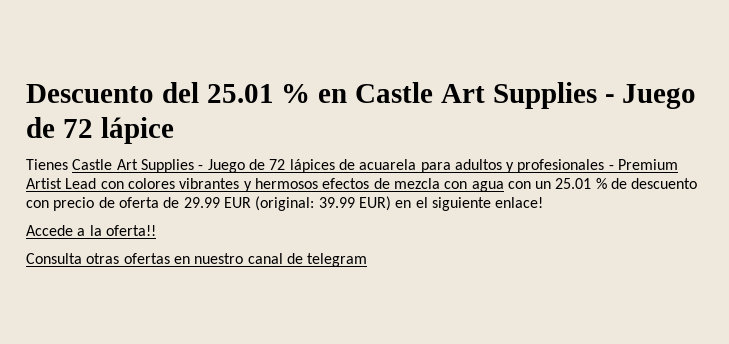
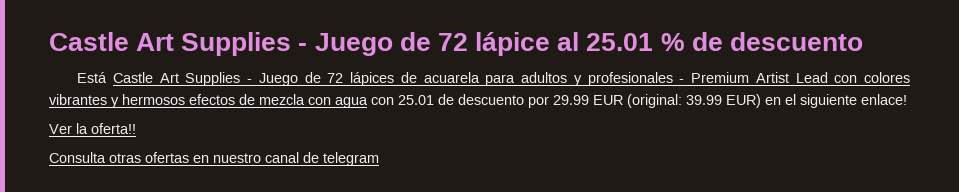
- Descuento del 25.01 % en Castle Art Supplies - Juego de 72 lápice
- Tienes Castle Art Supplies - Juego de 72 lápices de acuarela para adultos y profesionales - Premium Artist Lead con colores vibrantes y hermosos efectos de mezcla con agua con un 25.01 % de descuento con precio de oferta de 29.99 EUR (original: 39.99 EUR) en el siguiente enlace!
+ Castle Art Supplies - Juego de 72 lápice al 25.01 % de descuento
+ Está Castle Art Supplies - Juego de 72 lápices de acuarela para adultos y profesionales - Premium Artist Lead con colores vibrantes y hermosos efectos de mezcla con agua con 25.01 de descuento por 29.99 EUR (original: 39.99 EUR) en el siguiente enlace!
- Accede a la oferta!!
+ Ver la oferta!!

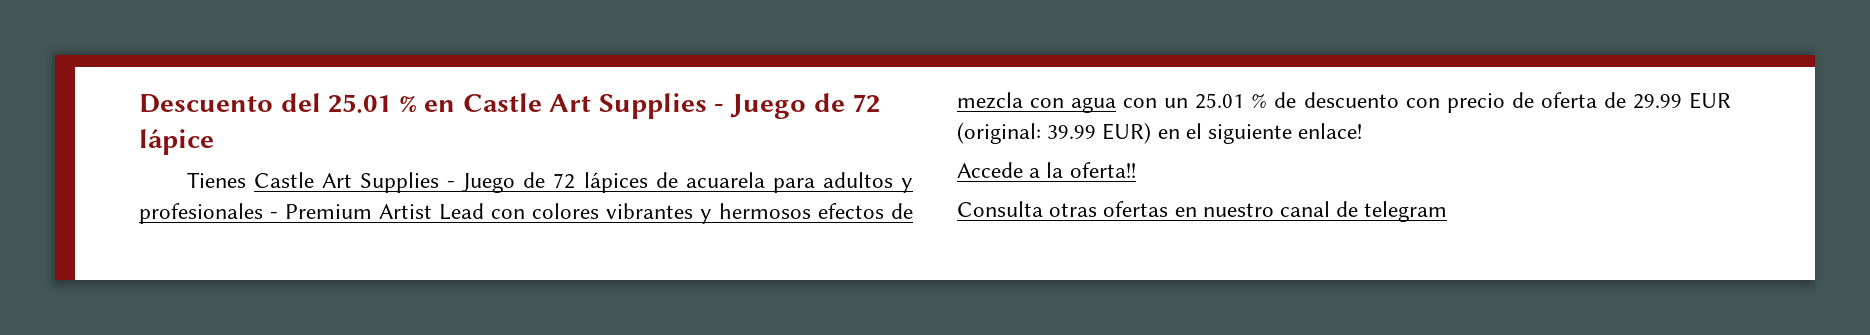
- Castle Art Supplies - Juego de 72 lápice al 25.01 % de descuento
- Está Castle Art Supplies - Juego de 72 lápices de acuarela para adultos y profesionales - Premium Artist Lead con colores vibrantes y hermosos efectos de mezcla con agua con 25.01 de descuento por 29.99 EUR (original: 39.99 EUR) en el siguiente enlace!
+ Descuento del 25.01 % en Castle Art Supplies - Juego de 72 lápice
+ Tienes Castle Art Supplies - Juego de 72 lápices de acuarela para adultos y profesionales - Premium Artist Lead con colores vibrantes y hermosos efectos de mezcla con agua con un 25.01 % de descuento con precio de oferta de 29.99 EUR (original: 39.99 EUR) en el siguiente enlace!
- Ver la oferta!!
+ Accede a la oferta!!

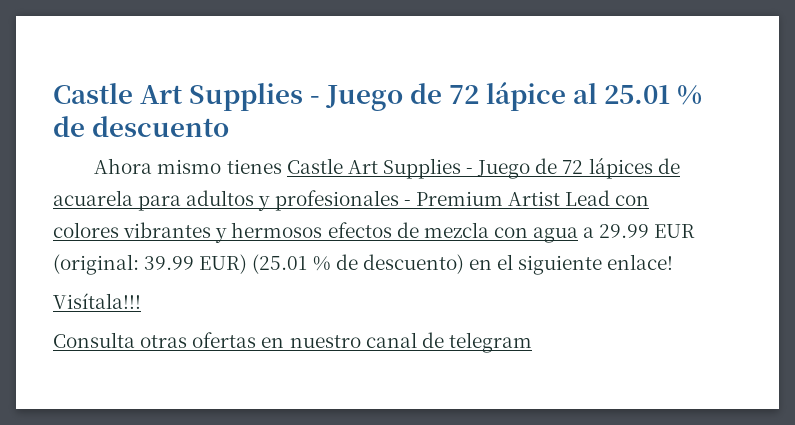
- Descuento del 25.01 % en Castle Art Supplies - Juego de 72 lápice
- Tienes Castle Art Supplies - Juego de 72 lápices de acuarela para adultos y profesionales - Premium Artist Lead con colores vibrantes y hermosos efectos de mezcla con agua con un 25.01 % de descuento con precio de oferta de 29.99 EUR (original: 39.99 EUR) en el siguiente enlace!
+ Castle Art Supplies - Juego de 72 lápice al 25.01 % de descuento
+ Ahora mismo tienes Castle Art Supplies - Juego de 72 lápices de acuarela para adultos y profesionales - Premium Artist Lead con colores vibrantes y hermosos efectos de mezcla con agua a 29.99 EUR (original: 39.99 EUR) (25.01 % de descuento) en el siguiente enlace!
- Accede a la oferta!!
+ Visítala!!!

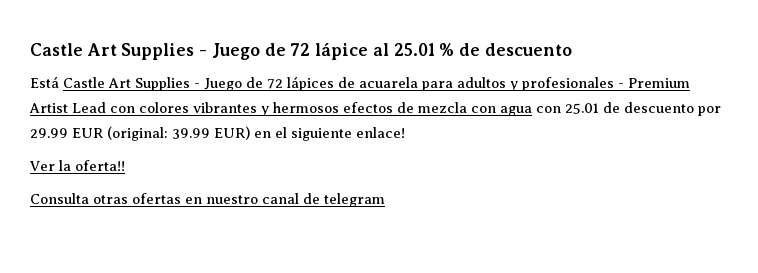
- Ahora mismo tienes Castle Art Supplies - Juego de 72 lápices de acuarela para adultos y profesionales - Premium Artist Lead con colores vibrantes y hermosos efectos de mezcla con agua a 29.99 EUR (original: 39.99 EUR) (25.01 % de descuento) en el siguiente enlace!
+ Está Castle Art Supplies - Juego de 72 lápices de acuarela para adultos y profesionales - Premium Artist Lead con colores vibrantes y hermosos efectos de mezcla con agua con 25.01 de descuento por 29.99 EUR (original: 39.99 EUR) en el siguiente enlace!
- Visítala!!!
+ Ver la oferta!!

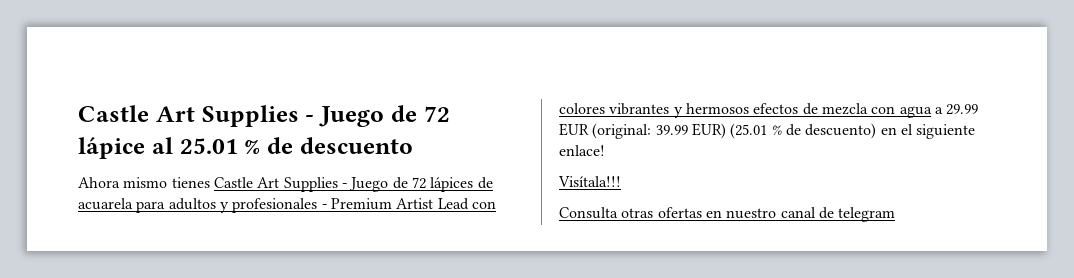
- Está Castle Art Supplies - Juego de 72 lápices de acuarela para adultos y profesionales - Premium Artist Lead con colores vibrantes y hermosos efectos de mezcla con agua con 25.01 de descuento por 29.99 EUR (original: 39.99 EUR) en el siguiente enlace!
+ Ahora mismo tienes Castle Art Supplies - Juego de 72 lápices de acuarela para adultos y profesionales - Premium Artist Lead con colores vibrantes y hermosos efectos de mezcla con agua a 29.99 EUR (original: 39.99 EUR) (25.01 % de descuento) en el siguiente enlace!
- Ver la oferta!!
+ Visítala!!!

